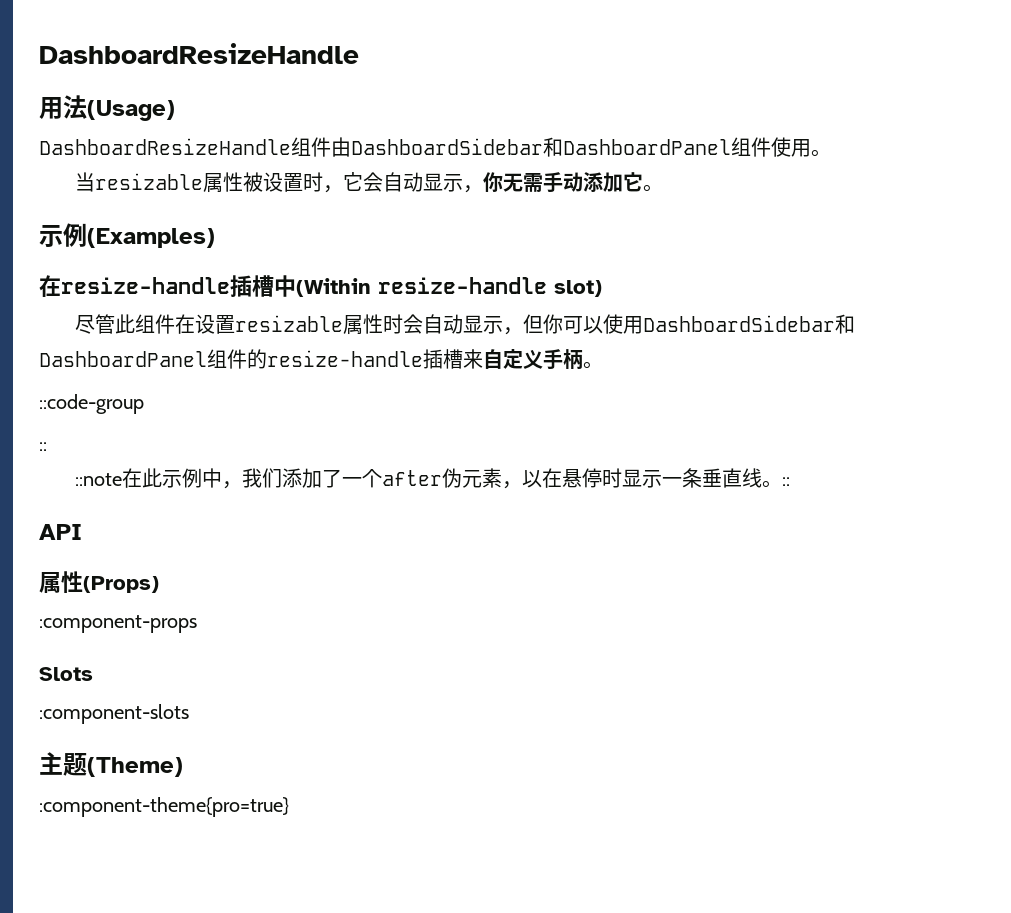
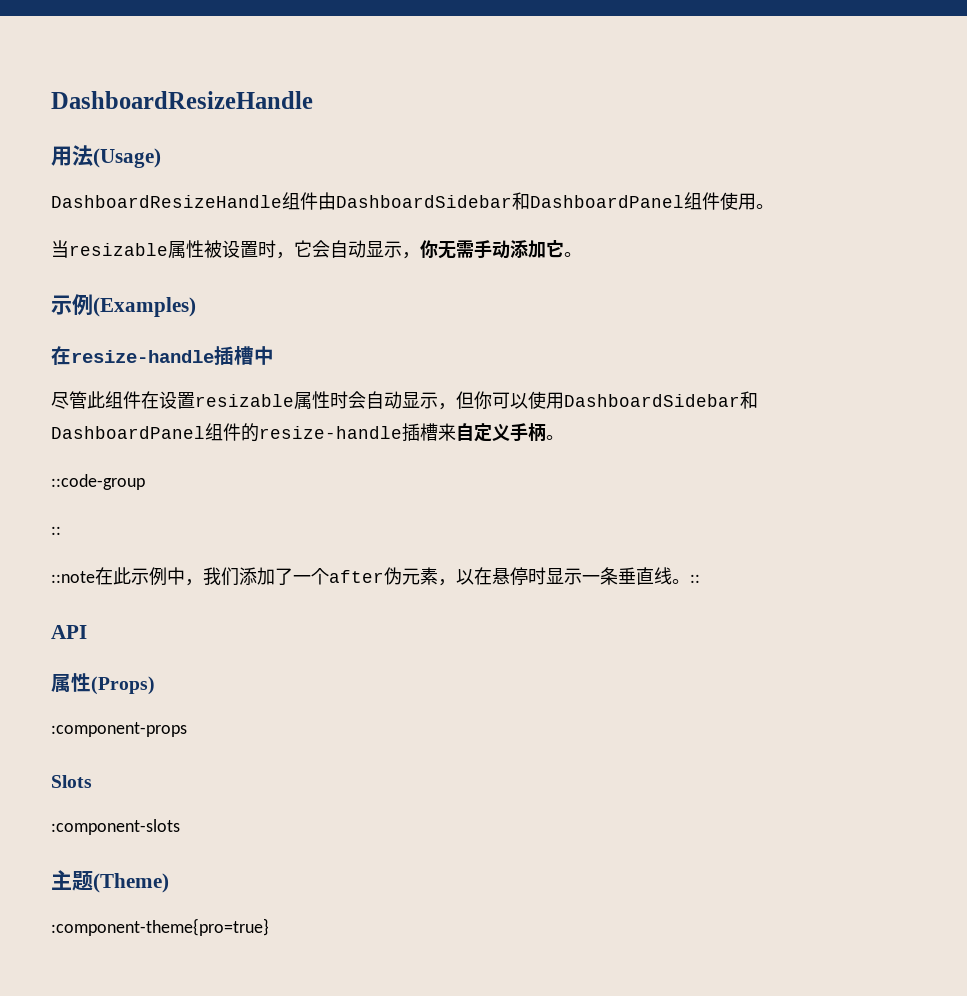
- 在resize-handle插槽中(Within resize-handle slot)
+ 在resize-handle插槽中

